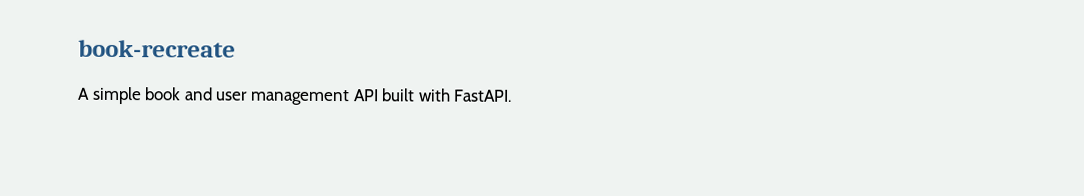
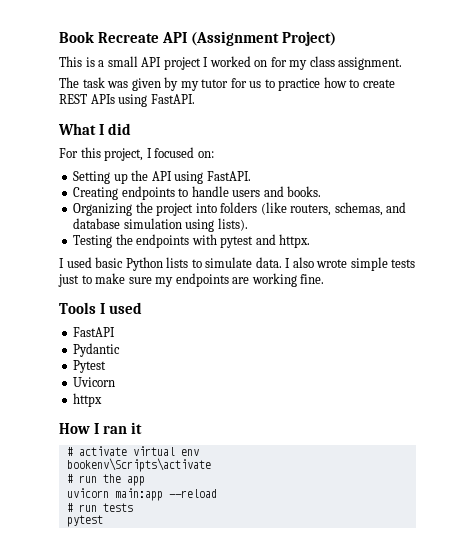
- book-recreate
- A simple book and user management API built with FastAPI.
+ Book Recreate API (Assignment Project)
+ This is a small API project I worked on for my class assignment.
+ The task was given by my tutor for us to practice how to create REST APIs using FastAPI.
+ What I did
+ For this project, I focused on:
+ Setting up the API using FastAPI.
+ Creating endpoints to handle users and books.
+ Organizing the project into folders (like routers, schemas, and database simulation using lists).
+ Testing the endpoints with pytest and httpx.
+ I used basic Python lists to simulate data. I also wrote simple tests just to make sure my endpoints are working fine.
+ Tools I used
+ FastAPI
+ Pydantic
+ Pytest
+ Uvicorn
+ httpx
+ How I ran it
+ # activate virtual env
+ bookenv\Scripts\activate
+ # run the app
+ uvicorn main:app --reload
+ # run tests
+ pytest

